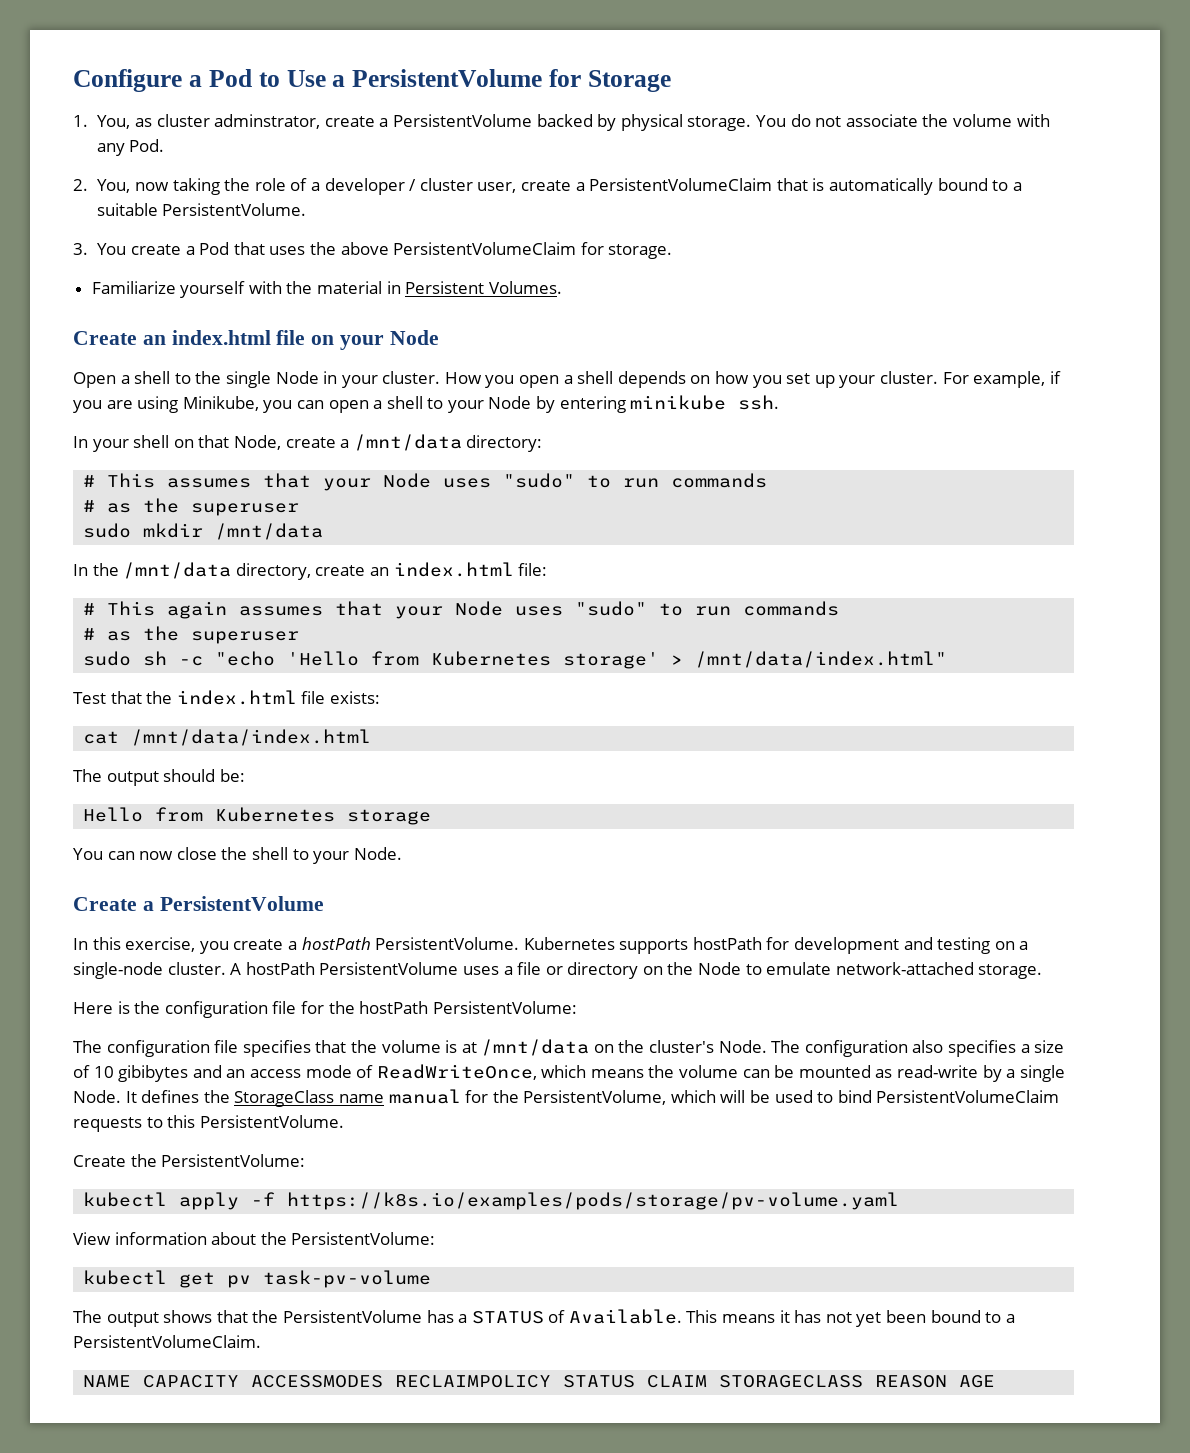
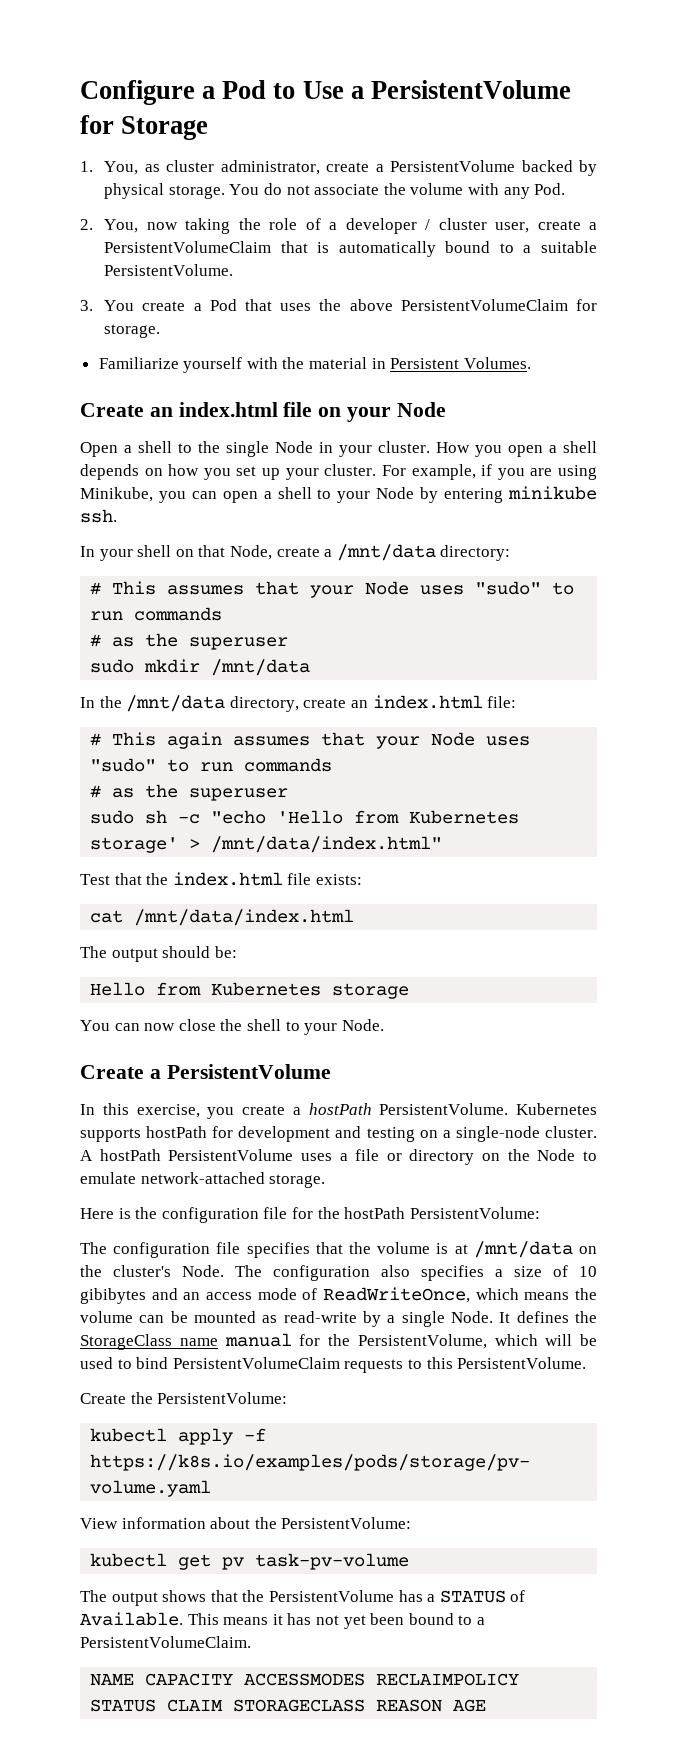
- 1. You, as cluster adminstrator, create a PersistentVolume backed by physical storage.
+ 1. You, as cluster administrator, create a PersistentVolume backed by physical storage.

